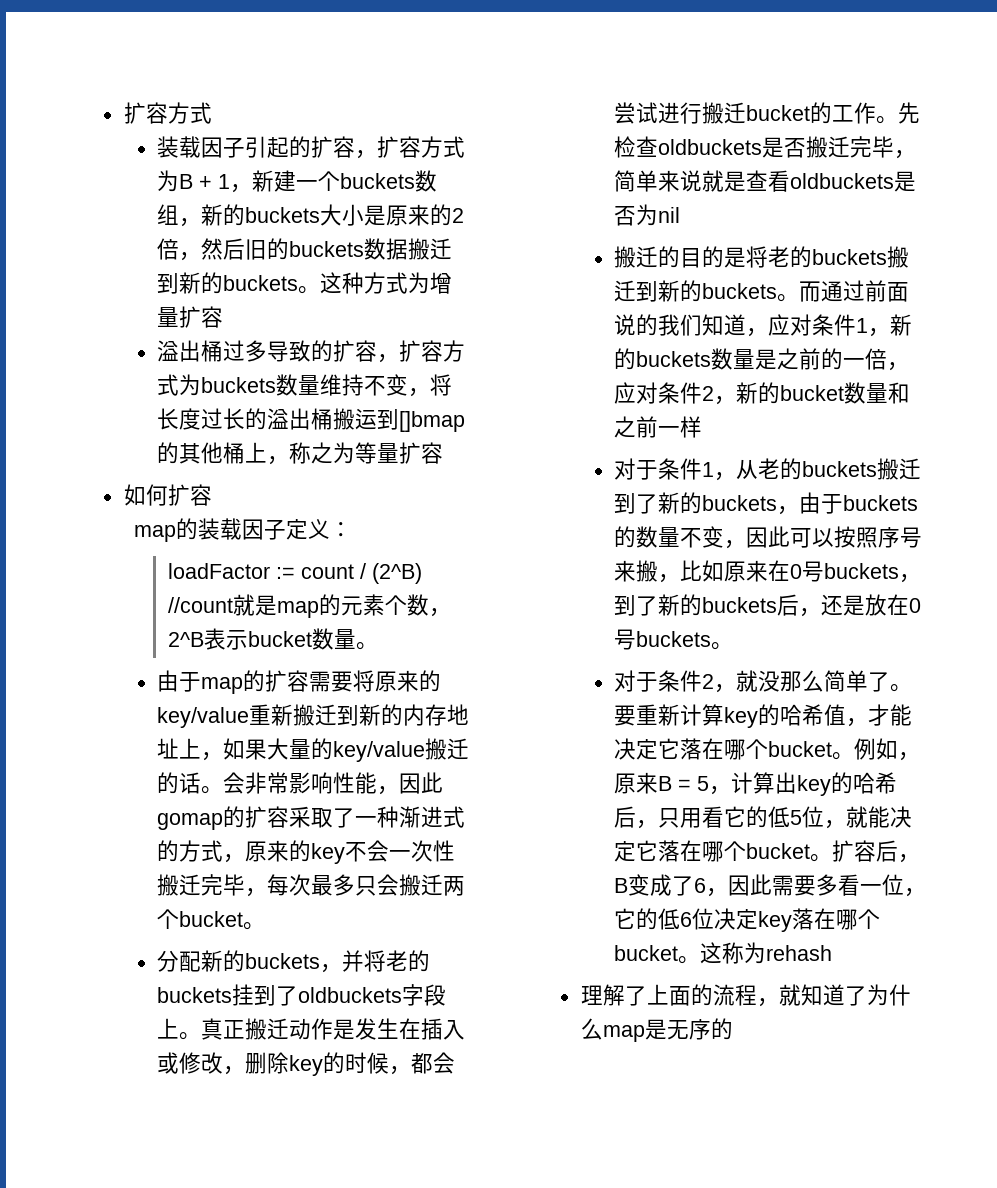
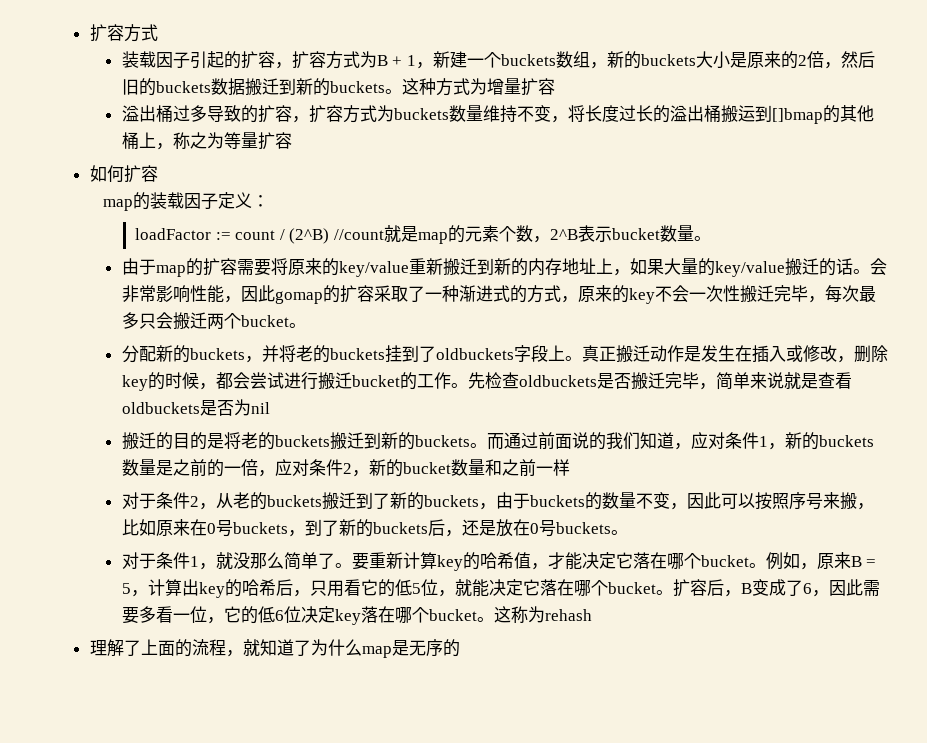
- 对于条件1，从老的buckets搬迁到了新的buckets，由于buckets的数量不变，因此可以按照序号来搬，比如原来在0号buckets，到了新的buckets后，还是放在0号buckets。
+ 对于条件2，从老的buckets搬迁到了新的buckets，由于buckets的数量不变，因此可以按照序号来搬，比如原来在0号buckets，到了新的buckets后，还是放在0号buckets。
- 对于条件2，就没那么简单了。
+ 对于条件1，就没那么简单了。

